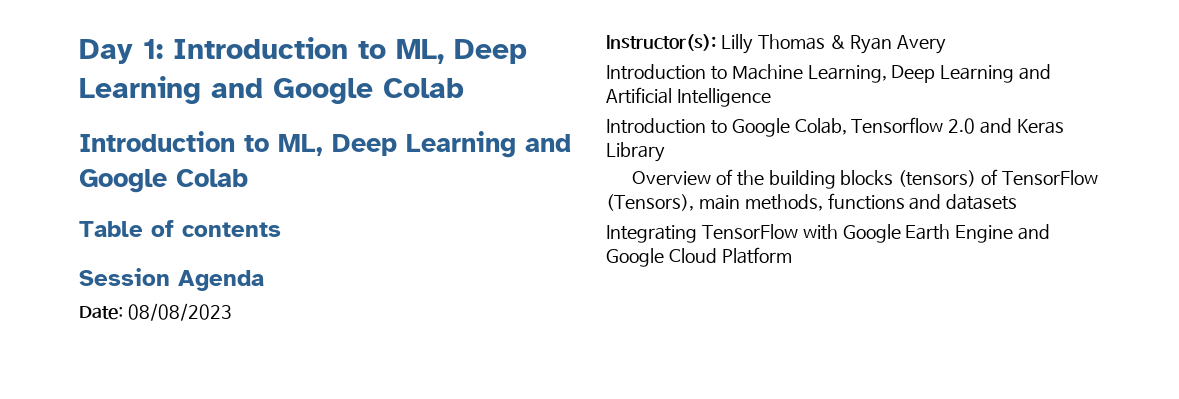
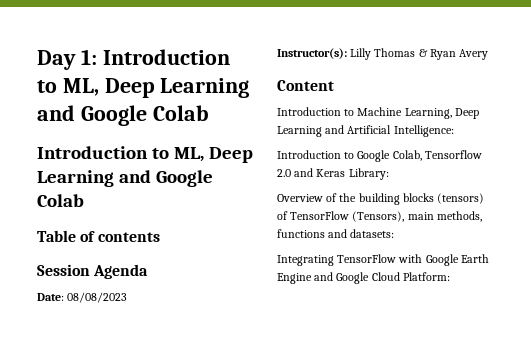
+ Content
- Introduction to Machine Learning, Deep Learning and Artificial Intelligence
+ Introduction to Machine Learning, Deep Learning and Artificial Intelligence:
- Introduction to Google Colab, Tensorflow 2.0 and Keras Library
+ Introduction to Google Colab, Tensorflow 2.0 and Keras Library:
- Overview of the building blocks (tensors) of TensorFlow (Tensors), main methods, functions and datasets
+ Overview of the building blocks (tensors) of TensorFlow (Tensors), main methods, functions and datasets:
- Integrating TensorFlow with Google Earth Engine and Google Cloud Platform
+ Integrating TensorFlow with Google Earth Engine and Google Cloud Platform:

